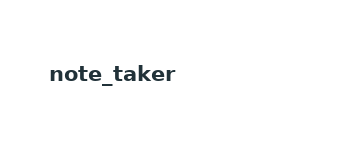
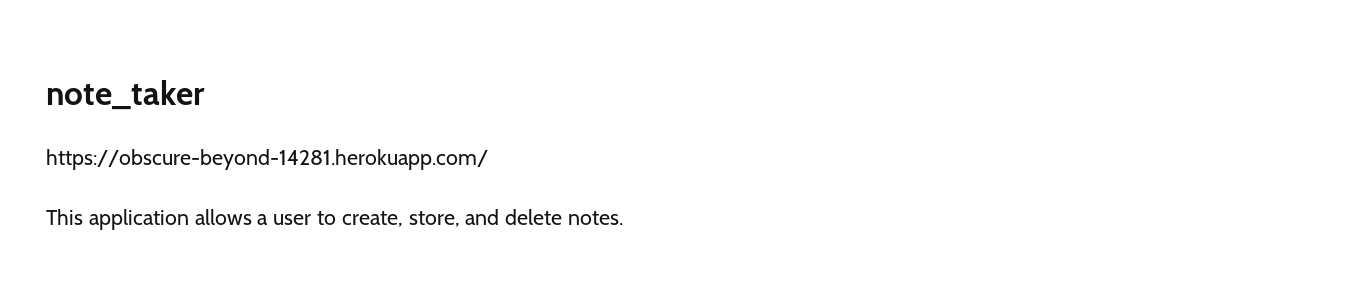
+ https://obscure-beyond-14281.herokuapp.com/
+ This application allows a user to create, store, and delete notes.

